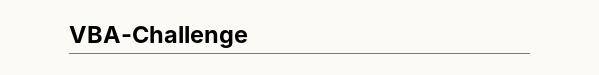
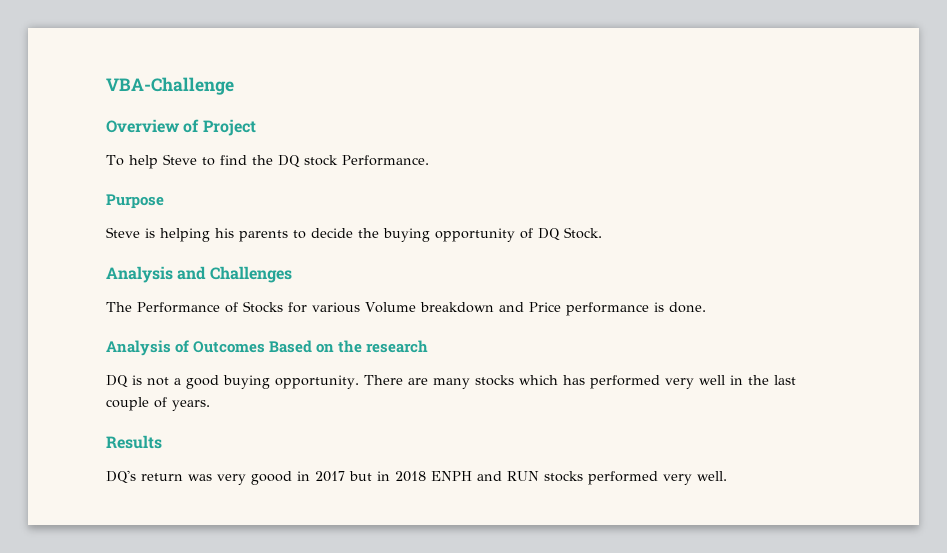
+ Overview of Project
+ To help Steve to find the DQ stock Performance.
+ Purpose
+ Steve is helping his parents to decide the buying opportunity of DQ Stock.
+ Analysis and Challenges
+ The Performance of Stocks for various Volume breakdown and Price performance is done.
+ Analysis of Outcomes Based on the research
+ DQ is not a good buying opportunity. There are many stocks which has performed very well in the last couple of years.
+ Results
+ DQ's return was very goood in 2017 but in 2018 ENPH and RUN stocks performed very well.

